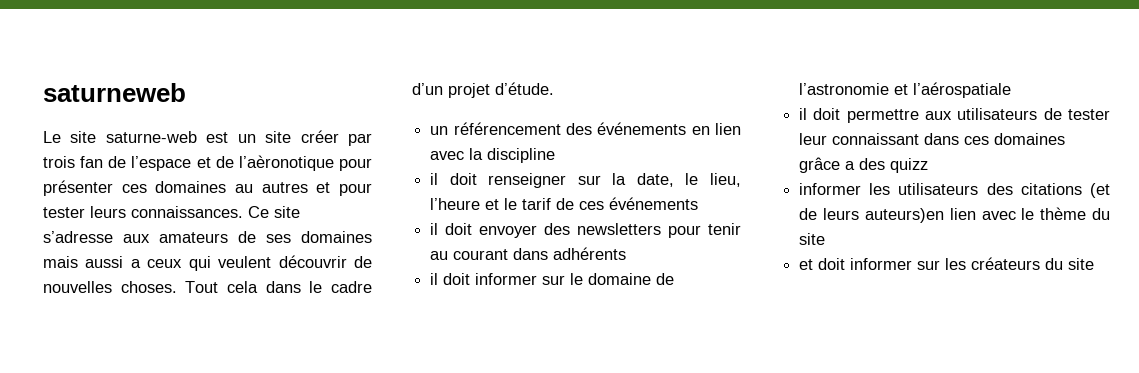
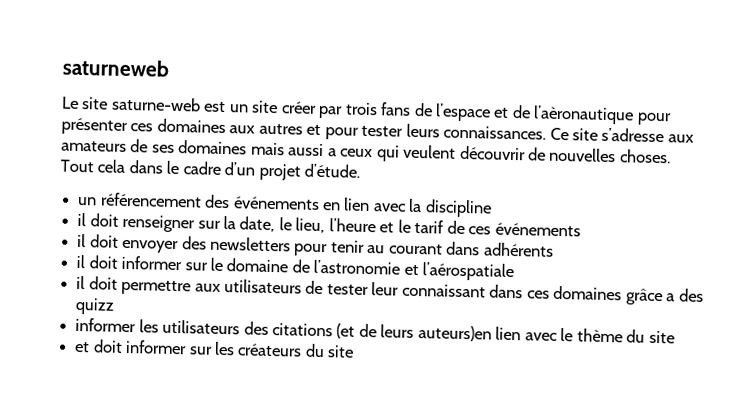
- Le site saturne-web est un site créer par trois fan de l’espace et de l’aèronotique pour présenter ces domaines au autres et pour tester leurs connaissances.
+ Le site saturne-web est un site créer par trois fans de l’espace et de l’aèronautique pour présenter ces domaines aux autres et pour tester leurs connaissances.

